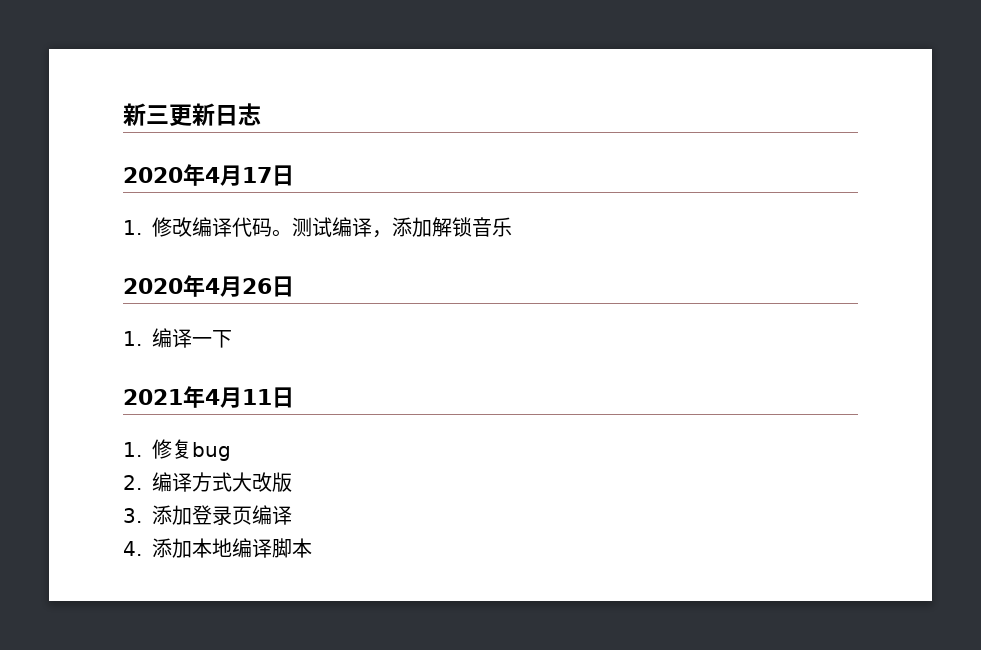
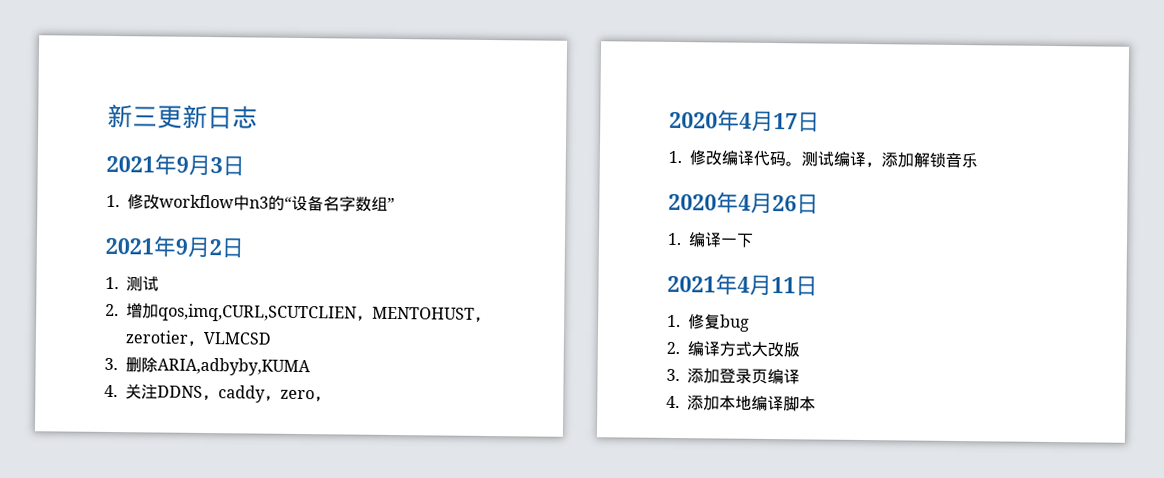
+ 2021年9月3日
+ 1.修改workflow中n3的“设备名字数组”
+ 2021年9月2日
+ 1.测试
+ 2.增加qos,imq,CURL,SCUTCLIEN，MENTOHUST，zerotier，VLMCSD
+ 3.删除ARIA,adbyby,KUMA
+ 4.关注DDNS，caddy，zero，

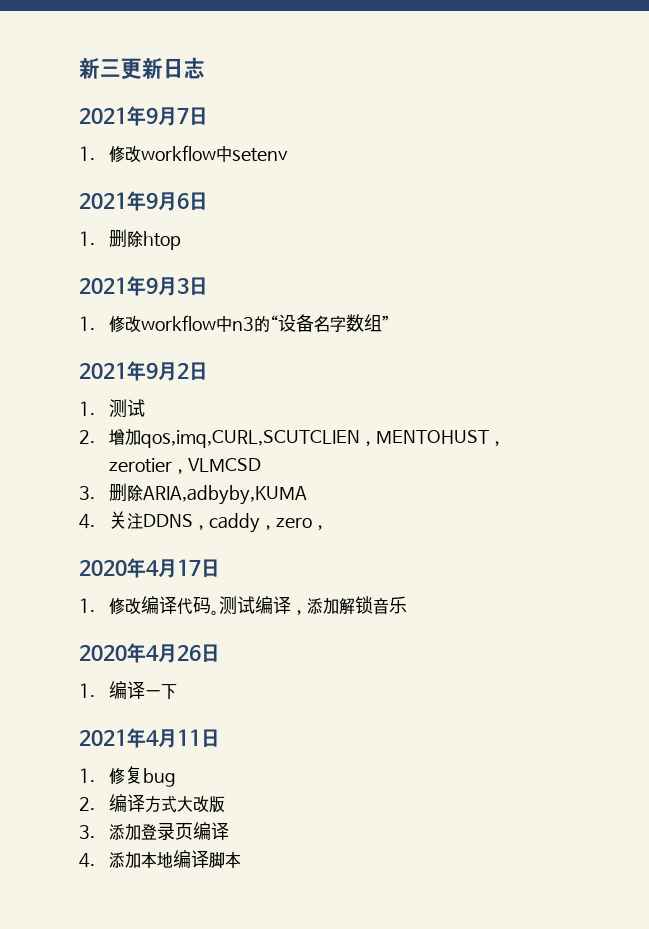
+ 2021年9月7日
+ 1.修改workflow中setenv
+ 2021年9月6日
+ 1.删除htop

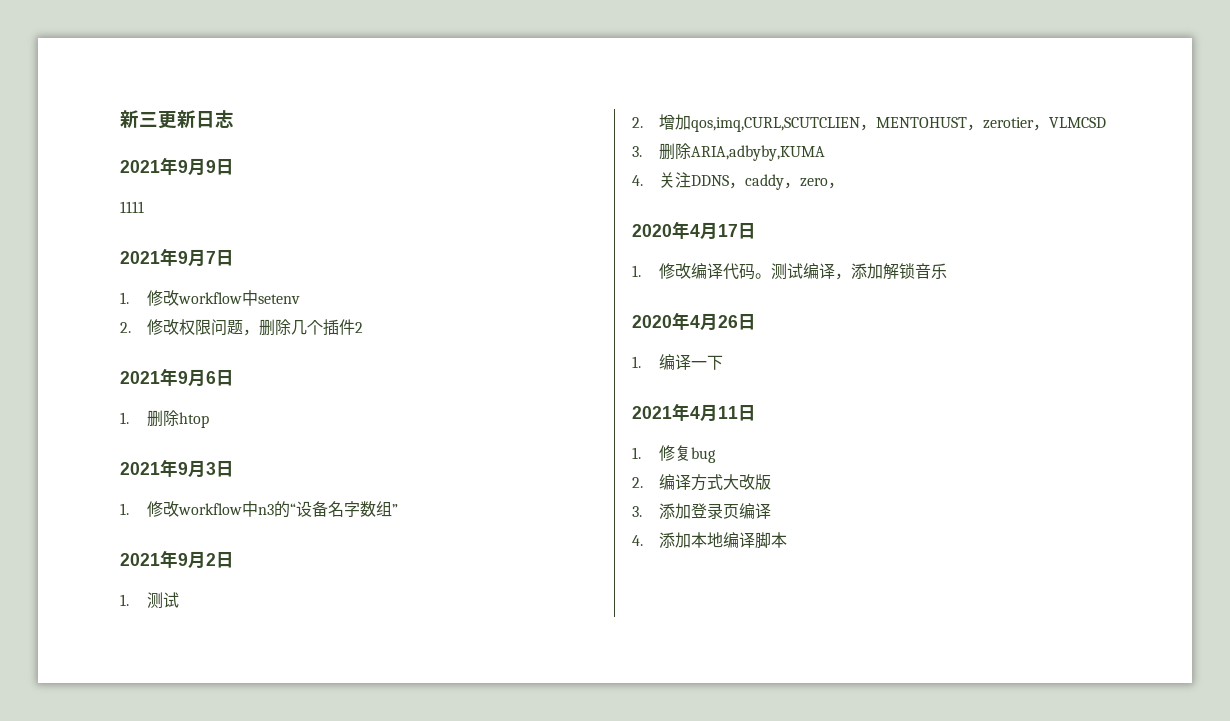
+ 2021年9月9日
+ 1111
+ 2.修改权限问题，删除几个插件2

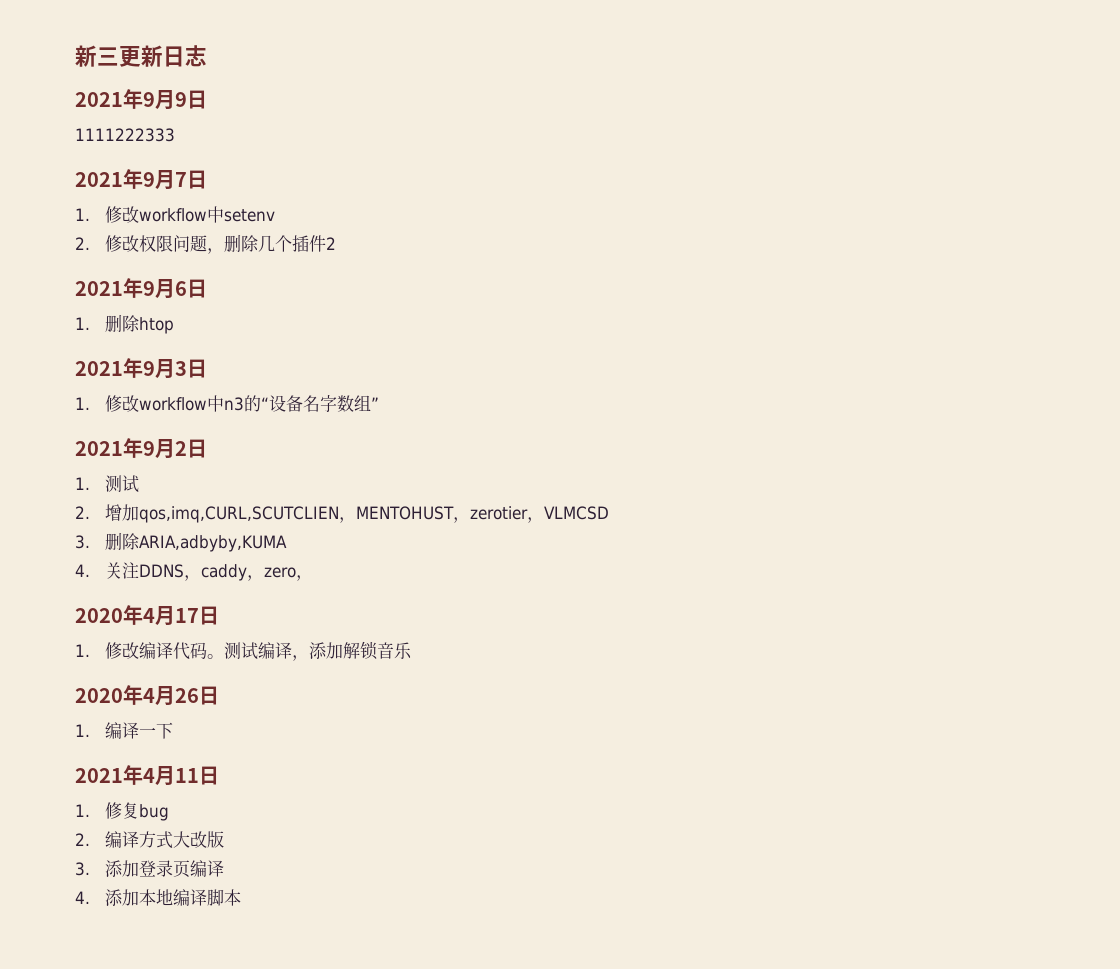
- 1111
+ 1111222333

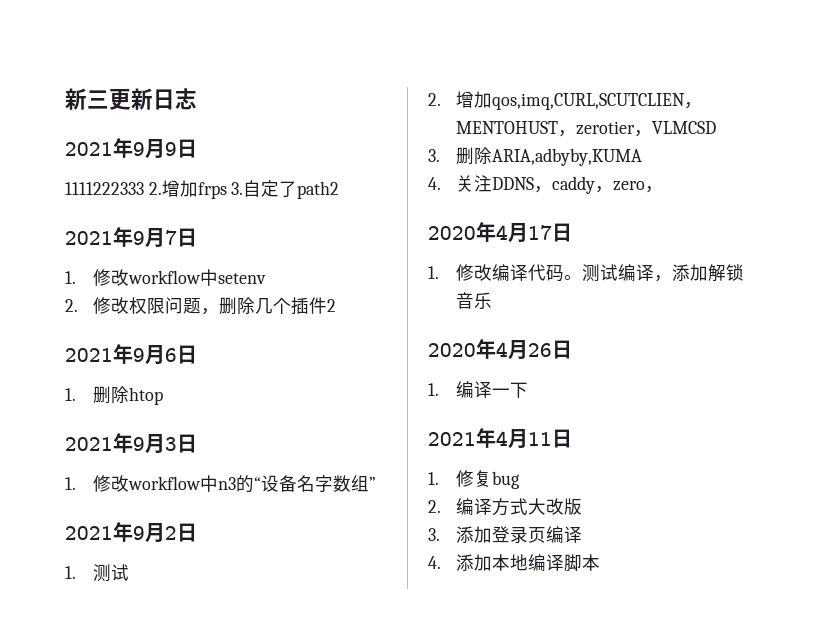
- 1111222333
+ 1111222333 2.增加frps 3.自定了path2

